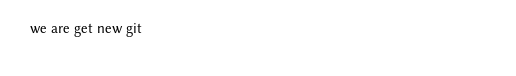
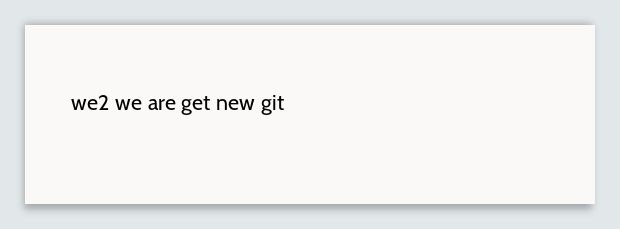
- we are get new git
+ we2 we are get new git

